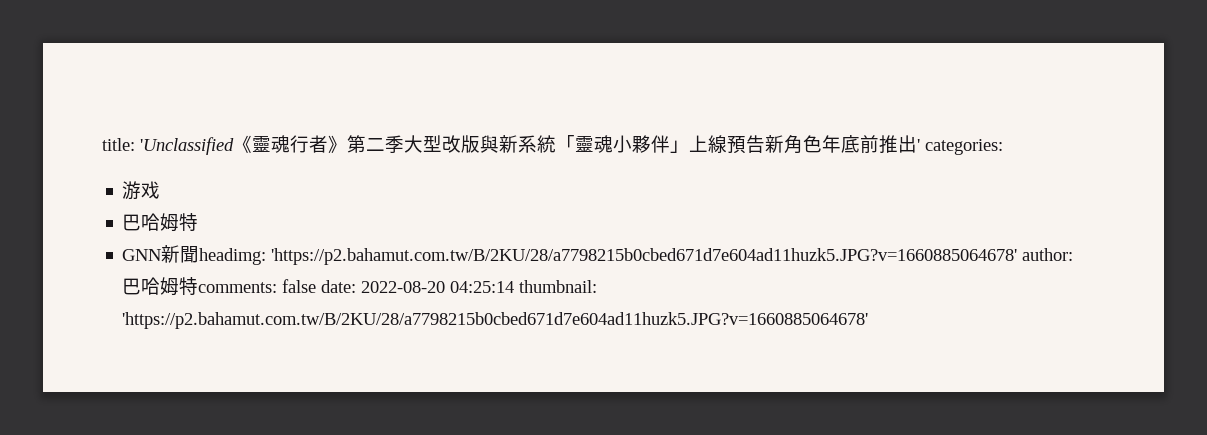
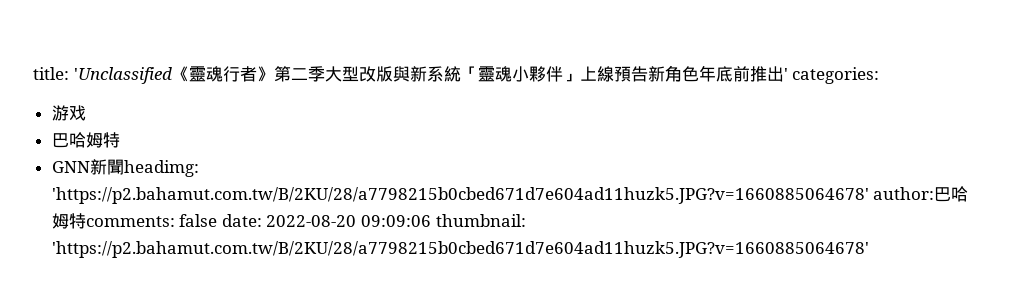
- GNN新聞headimg: 'https://p2.bahamut.com.tw/B/2KU/28/a7798215b0cbed671d7e604ad11huzk5.JPG?v=1660885064678' author:巴哈姆特comments: false date: 2022-08-20 04:25:14 thumbnail: 'https://p2.bahamut.com.tw/B/2KU/28/a7798215b0cbed671d7e604ad11huzk5.JPG?v=1660885064678'
+ GNN新聞headimg: 'https://p2.bahamut.com.tw/B/2KU/28/a7798215b0cbed671d7e604ad11huzk5.JPG?v=1660885064678' author:巴哈姆特comments: false date: 2022-08-20 09:09:06 thumbnail: 'https://p2.bahamut.com.tw/B/2KU/28/a7798215b0cbed671d7e604ad11huzk5.JPG?v=1660885064678'

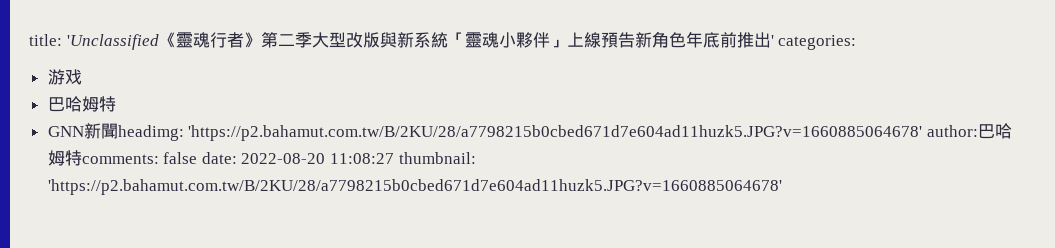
- GNN新聞headimg: 'https://p2.bahamut.com.tw/B/2KU/28/a7798215b0cbed671d7e604ad11huzk5.JPG?v=1660885064678' author:巴哈姆特comments: false date: 2022-08-20 09:09:06 thumbnail: 'https://p2.bahamut.com.tw/B/2KU/28/a7798215b0cbed671d7e604ad11huzk5.JPG?v=1660885064678'
+ GNN新聞headimg: 'https://p2.bahamut.com.tw/B/2KU/28/a7798215b0cbed671d7e604ad11huzk5.JPG?v=1660885064678' author:巴哈姆特comments: false date: 2022-08-20 11:08:27 thumbnail: 'https://p2.bahamut.com.tw/B/2KU/28/a7798215b0cbed671d7e604ad11huzk5.JPG?v=1660885064678'

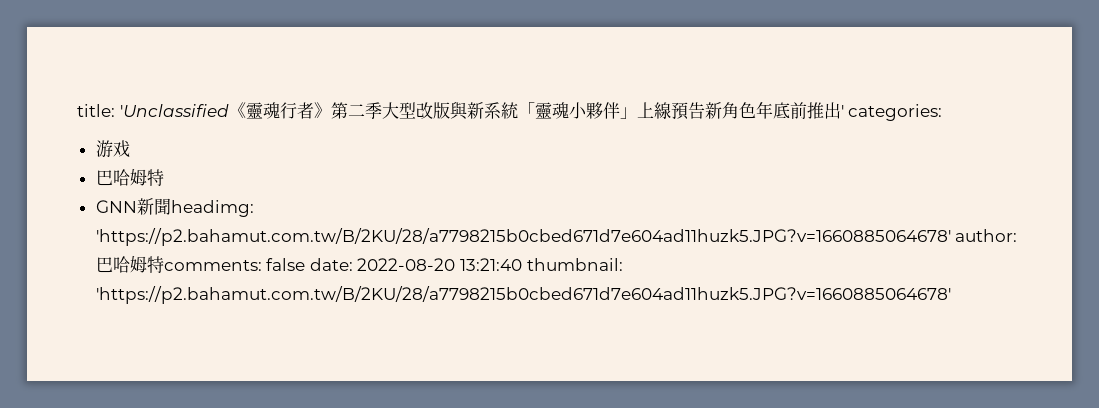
- GNN新聞headimg: 'https://p2.bahamut.com.tw/B/2KU/28/a7798215b0cbed671d7e604ad11huzk5.JPG?v=1660885064678' author:巴哈姆特comments: false date: 2022-08-20 11:08:27 thumbnail: 'https://p2.bahamut.com.tw/B/2KU/28/a7798215b0cbed671d7e604ad11huzk5.JPG?v=1660885064678'
+ GNN新聞headimg: 'https://p2.bahamut.com.tw/B/2KU/28/a7798215b0cbed671d7e604ad11huzk5.JPG?v=1660885064678' author:巴哈姆特comments: false date: 2022-08-20 13:21:40 thumbnail: 'https://p2.bahamut.com.tw/B/2KU/28/a7798215b0cbed671d7e604ad11huzk5.JPG?v=1660885064678'

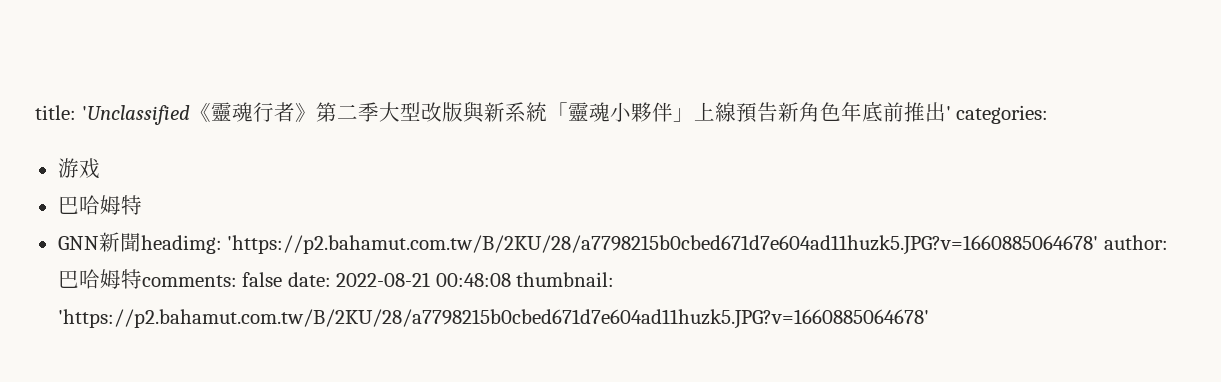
- GNN新聞headimg: 'https://p2.bahamut.com.tw/B/2KU/28/a7798215b0cbed671d7e604ad11huzk5.JPG?v=1660885064678' author:巴哈姆特comments: false date: 2022-08-20 13:21:40 thumbnail: 'https://p2.bahamut.com.tw/B/2KU/28/a7798215b0cbed671d7e604ad11huzk5.JPG?v=1660885064678'
+ GNN新聞headimg: 'https://p2.bahamut.com.tw/B/2KU/28/a7798215b0cbed671d7e604ad11huzk5.JPG?v=1660885064678' author:巴哈姆特comments: false date: 2022-08-21 00:48:08 thumbnail: 'https://p2.bahamut.com.tw/B/2KU/28/a7798215b0cbed671d7e604ad11huzk5.JPG?v=1660885064678'

